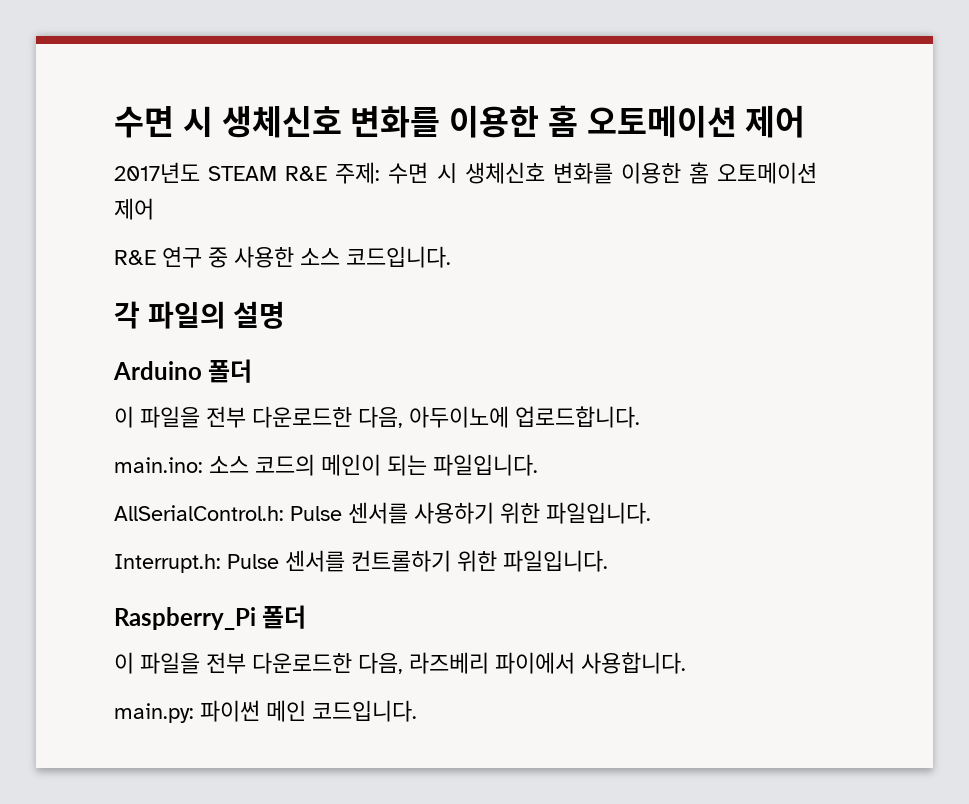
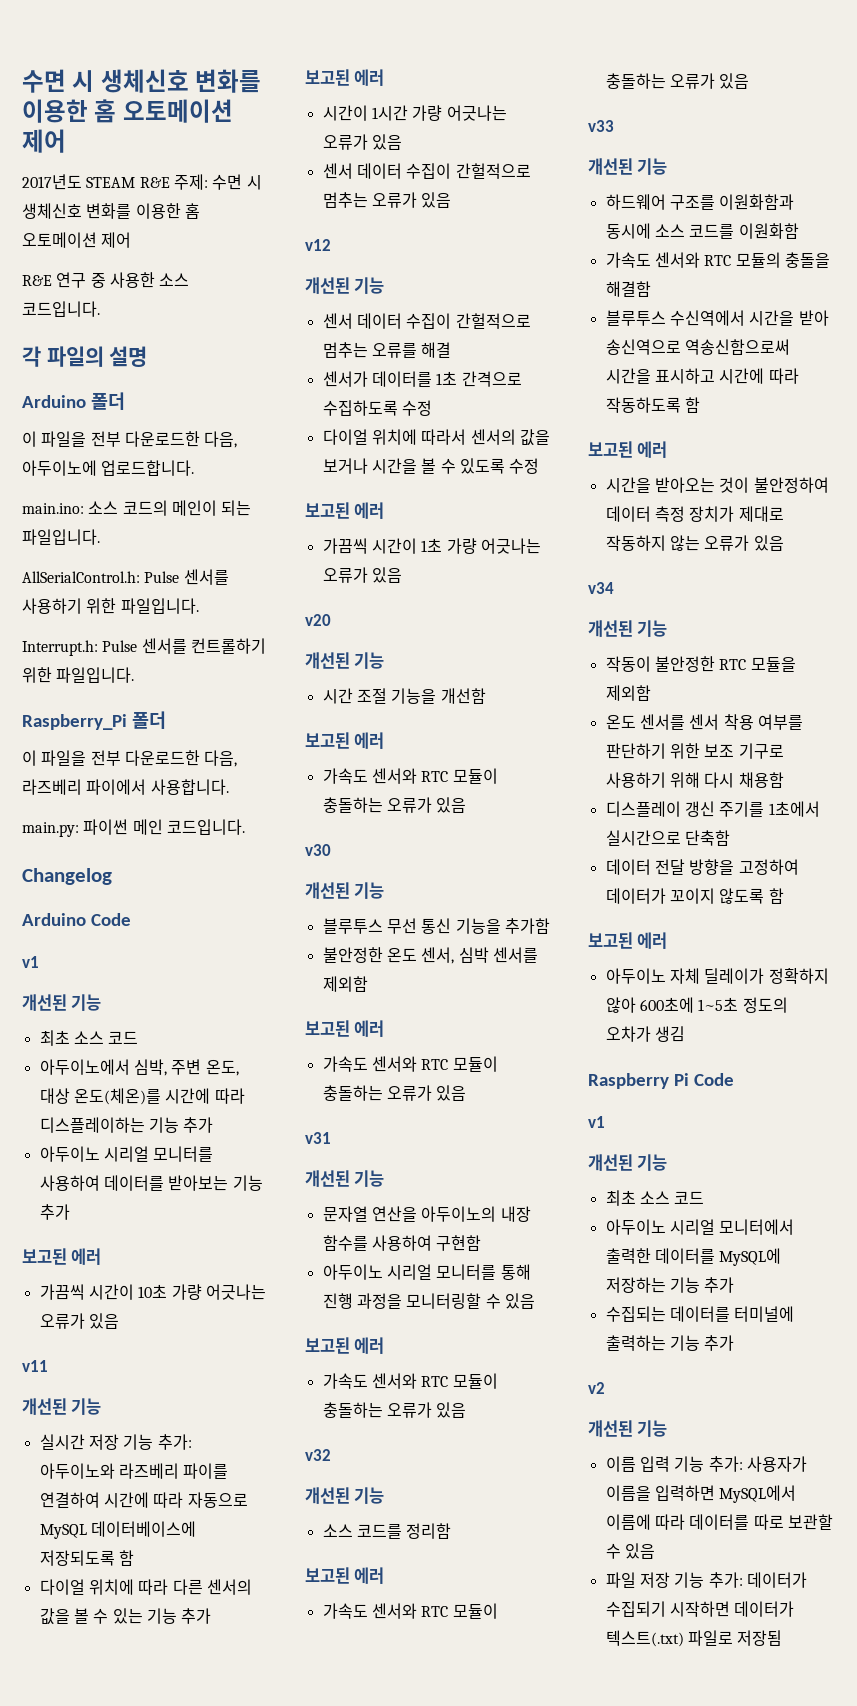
+ Changelog
+ Arduino Code
+ v1
+ 개선된 기능
+ 최초 소스 코드
+ 아두이노에서 심박, 주변 온도, 대상 온도(체온)를 시간에 따라 디스플레이하는 기능 추가
+ 아두이노 시리얼 모니터를 사용하여 데이터를 받아보는 기능 추가
+ 보고된 에러
+ 가끔씩 시간이 10초 가량 어긋나는 오류가 있음
+ v11
+ 개선된 기능
+ 실시간 저장 기능 추가: 아두이노와 라즈베리 파이를 연결하여 시간에 따라 자동으로 MySQL 데이터베이스에 저장되도록 함
+ 다이얼 위치에 따라 다른 센서의 값을 볼 수 있는 기능 추가
+ 보고된 에러
+ 시간이 1시간 가량 어긋나는 오류가 있음
+ 센서 데이터 수집이 간헐적으로 멈추는 오류가 있음
+ v12
+ 개선된 기능
+ 센서 데이터 수집이 간헐적으로 멈추는 오류를 해결
+ 센서가 데이터를 1초 간격으로 수집하도록 수정
+ 다이얼 위치에 따라서 센서의 값을 보거나 시간을 볼 수 있도록 수정
+ 보고된 에러
+ 가끔씩 시간이 1초 가량 어긋나는 오류가 있음
+ v20
+ 개선된 기능
+ 시간 조절 기능을 개선함
+ 보고된 에러
+ 가속도 센서와 RTC 모듈이 충돌하는 오류가 있음
+ v30
+ 개선된 기능
+ 블루투스 무선 통신 기능을 추가함
+ 불안정한 온도 센서, 심박 센서를 제외함
+ 보고된 에러
+ 가속도 센서와 RTC 모듈이 충돌하는 오류가 있음
+ v31
+ 개선된 기능
+ 문자열 연산을 아두이노의 내장 함수를 사용하여 구현함
+ 아두이노 시리얼 모니터를 통해 진행 과정을 모니터링할 수 있음
+ 보고된 에러
+ 가속도 센서와 RTC 모듈이 충돌하는 오류가 있음
+ v32
+ 개선된 기능
+ 소스 코드를 정리함
+ 보고된 에러
+ 가속도 센서와 RTC 모듈이 충돌하는 오류가 있음
+ v33
+ 개선된 기능
+ 하드웨어 구조를 이원화함과 동시에 소스 코드를 이원화함
+ 가속도 센서와 RTC 모듈의 충돌을 해결함
+ 블루투스 수신역에서 시간을 받아 송신역으로 역송신함으로써 시간을 표시하고 시간에 따라 작동하도록 함
+ 보고된 에러
+ 시간을 받아오는 것이 불안정하여 데이터 측정 장치가 제대로 작동하지 않는 오류가 있음
+ v34
+ 개선된 기능
+ 작동이 불안정한 RTC 모듈을 제외함
+ 온도 센서를 센서 착용 여부를 판단하기 위한 보조 기구로 사용하기 위해 다시 채용함
+ 디스플레이 갱신 주기를 1초에서 실시간으로 단축함
+ 데이터 전달 방향을 고정하여 데이터가 꼬이지 않도록 함
+ 보고된 에러
+ 아두이노 자체 딜레이가 정확하지 않아 600초에 1~5초 정도의 오차가 생김
+ Raspberry Pi Code
+ v1
+ 개선된 기능
+ 최초 소스 코드
+ 아두이노 시리얼 모니터에서 출력한 데이터를 MySQL에 저장하는 기능 추가
+ 수집되는 데이터를 터미널에 출력하는 기능 추가
+ v2
+ 개선된 기능
+ 이름 입력 기능 추가: 사용자가 이름을 입력하면 MySQL에서 이름에 따라 데이터를 따로 보관할 수 있음
+ 파일 저장 기능 추가: 데이터가 수집되기 시작하면 데이터가 텍스트(.txt) 파일로 저장됨

